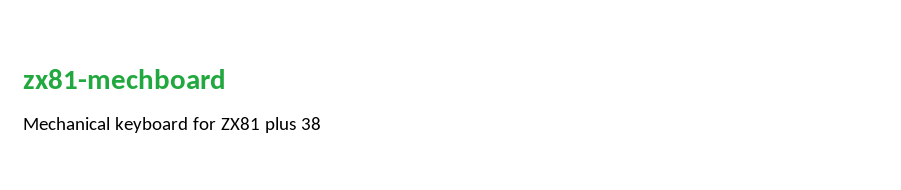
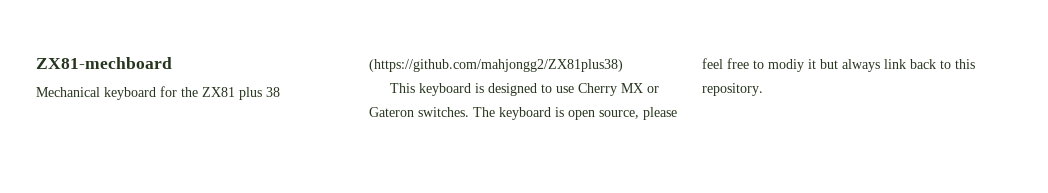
- zx81-mechboard
+ ZX81-mechboard
- Mechanical keyboard for ZX81 plus 38
+ Mechanical keyboard for the ZX81 plus 38 (https://github.com/mahjongg2/ZX81plus38)
+ This keyboard is designed to use Cherry MX or Gateron switches. The keyboard is open source, please feel free to modiy it but always link back to this repository.

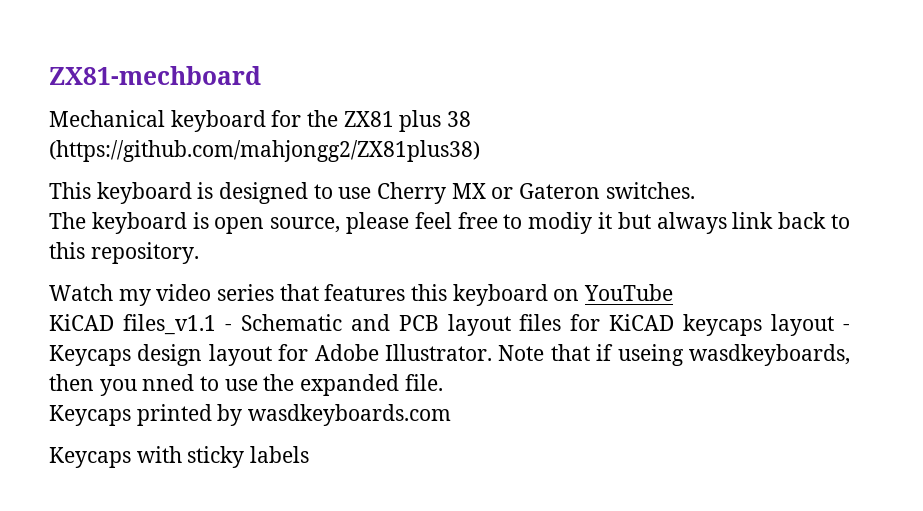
- This keyboard is designed to use Cherry MX or Gateron switches. The keyboard is open source, please feel free to modiy it but always link back to this repository.
+ This keyboard is designed to use Cherry MX or Gateron switches.
+ The keyboard is open source, please feel free to modiy it but always link back to this repository.
+ Watch my video series that features this keyboard on YouTube
+ KiCAD files_v1.1 - Schematic and PCB layout files for KiCAD keycaps layout - Keycaps design layout for Adobe Illustrator. Note that if useing wasdkeyboards, then you nned to use the expanded file.
+ Keycaps printed by wasdkeyboards.com
+ Keycaps with sticky labels

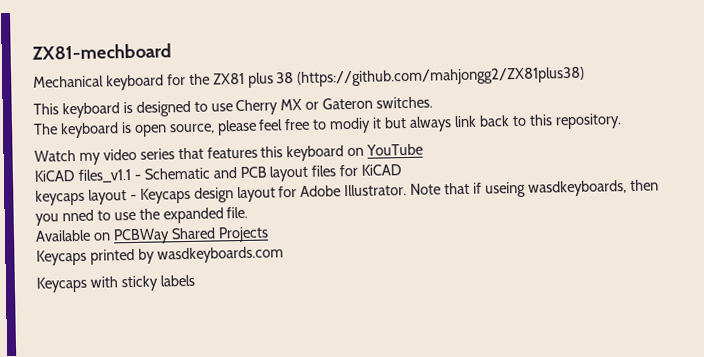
- KiCAD files_v1.1 - Schematic and PCB layout files for KiCAD keycaps layout - Keycaps design layout for Adobe Illustrator.
+ KiCAD files_v1.1 - Schematic and PCB layout files for KiCAD
+ keycaps layout - Keycaps design layout for Adobe Illustrator.
+ Available on PCBWay Shared Projects

